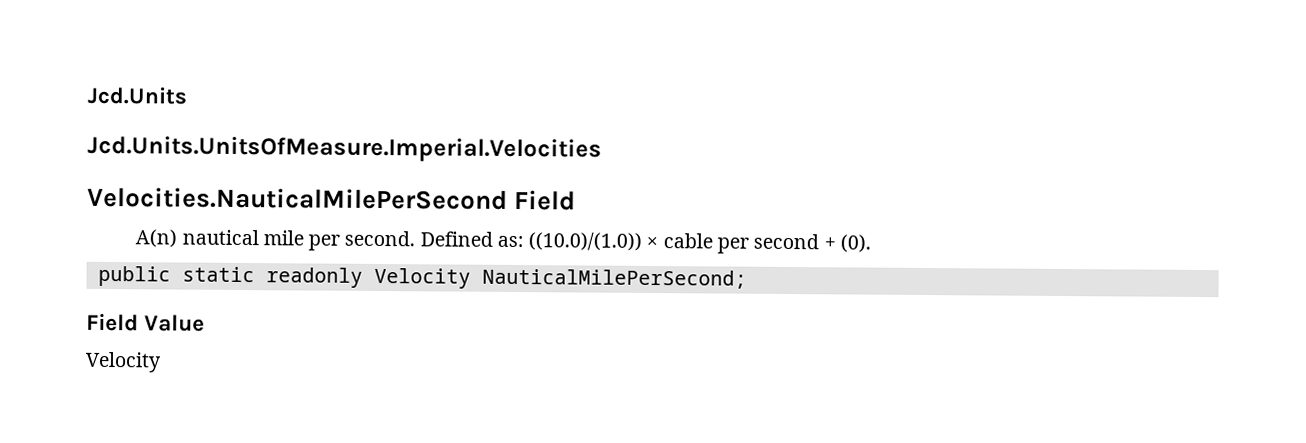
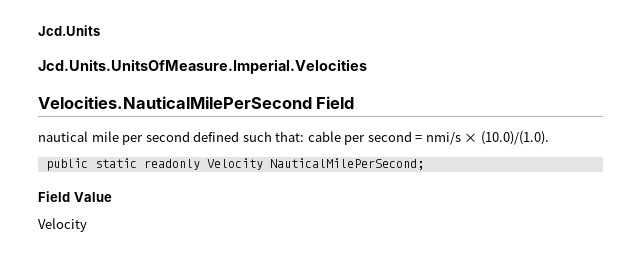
- A(n) nautical mile per second. Defined as: ((10.0)/(1.0)) × cable per second + (0).
+ nautical mile per second defined such that: cable per second = nmi/s × (10.0)/(1.0).

